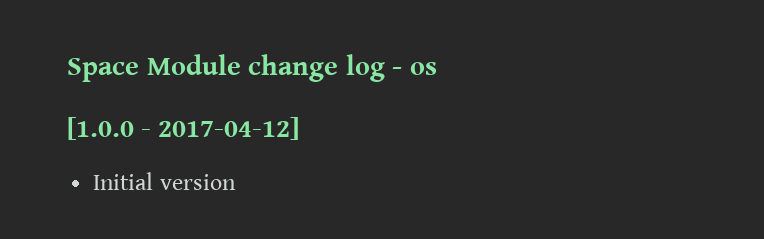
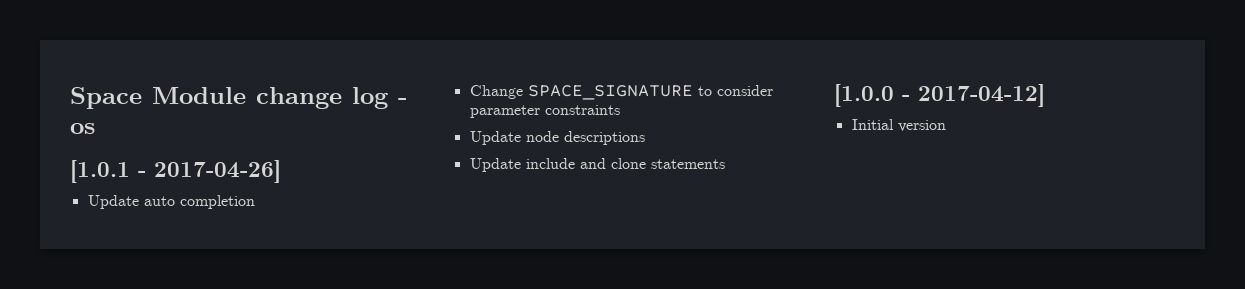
+ [1.0.1 - 2017-04-26]
+ Update auto completion
+ Change SPACE_SIGNATURE to consider parameter constraints
+ Update node descriptions
+ Update include and clone statements

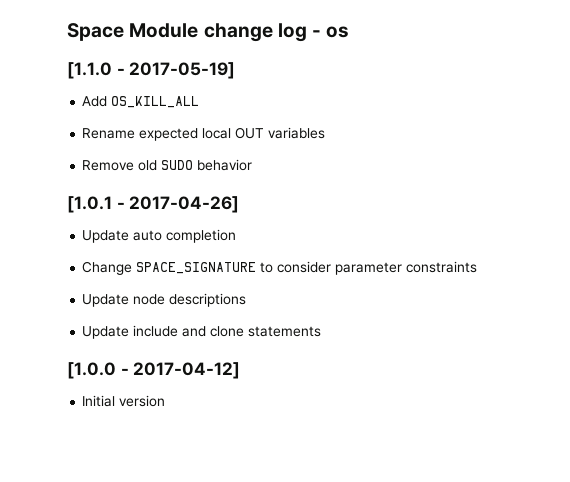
+ [1.1.0 - 2017-05-19]
+ Add OS_KILL_ALL
+ Rename expected local OUT variables
+ Remove old SUDO behavior

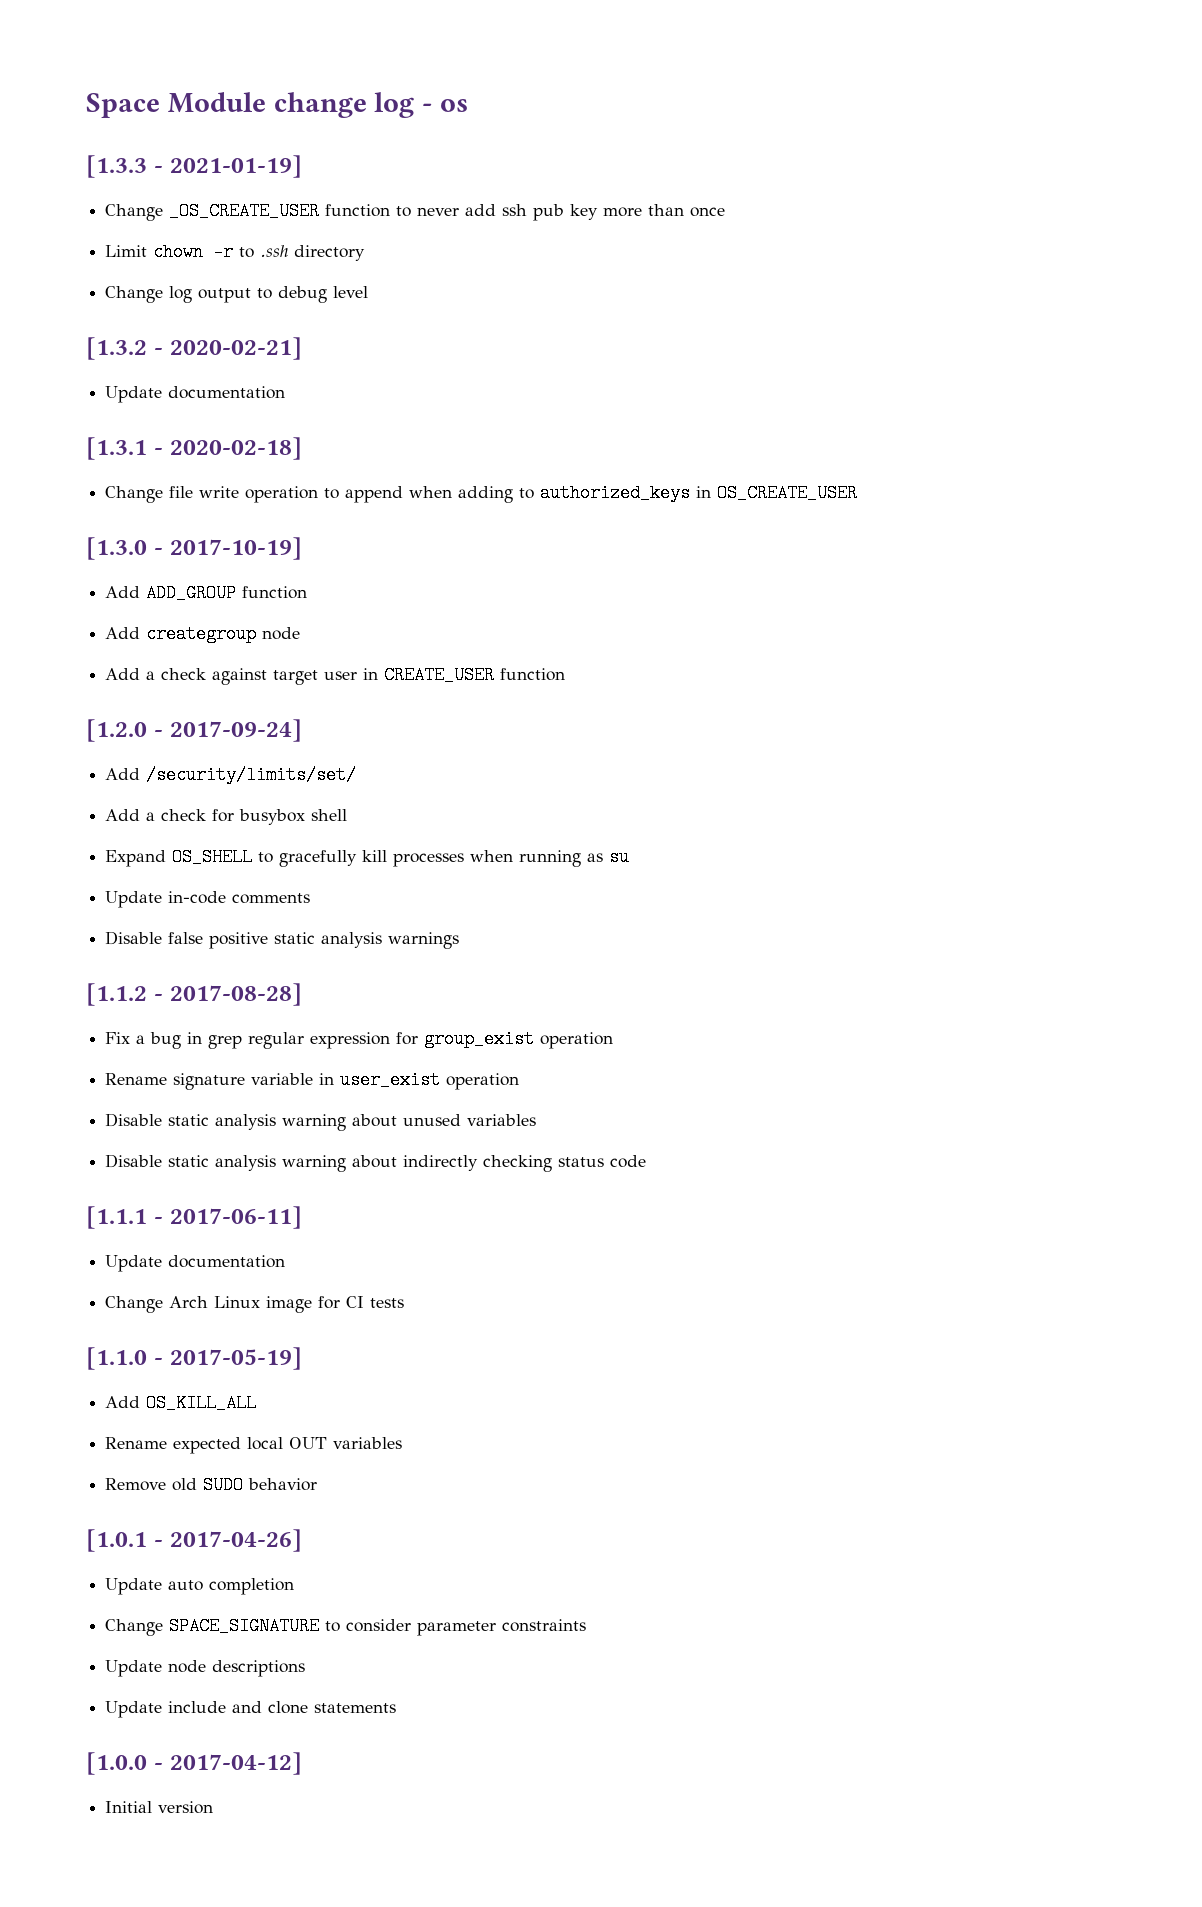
+ [1.3.3 - 2021-01-19]
+ Change _OS_CREATE_USER function to never add ssh pub key more than once
+ Limit chown -r to .ssh directory
+ Change log output to debug level
+ [1.3.2 - 2020-02-21]
+ Update documentation
+ [1.3.1 - 2020-02-18]
+ Change file write operation to append when adding to authorized_keys in OS_CREATE_USER
+ [1.3.0 - 2017-10-19]
+ Add ADD_GROUP function
+ Add creategroup node
+ Add a check against target user in CREATE_USER function
+ [1.2.0 - 2017-09-24]
+ Add /security/limits/set/
+ Add a check for busybox shell
+ Expand OS_SHELL to gracefully kill processes when running as su
+ Update in-code comments
+ Disable false positive static analysis warnings
+ [1.1.2 - 2017-08-28]
+ Fix a bug in grep regular expression for group_exist operation
+ Rename signature variable in user_exist operation
+ Disable static analysis warning about unused variables
+ Disable static analysis warning about indirectly checking status code
+ [1.1.1 - 2017-06-11]
+ Update documentation
+ Change Arch Linux image for CI tests

